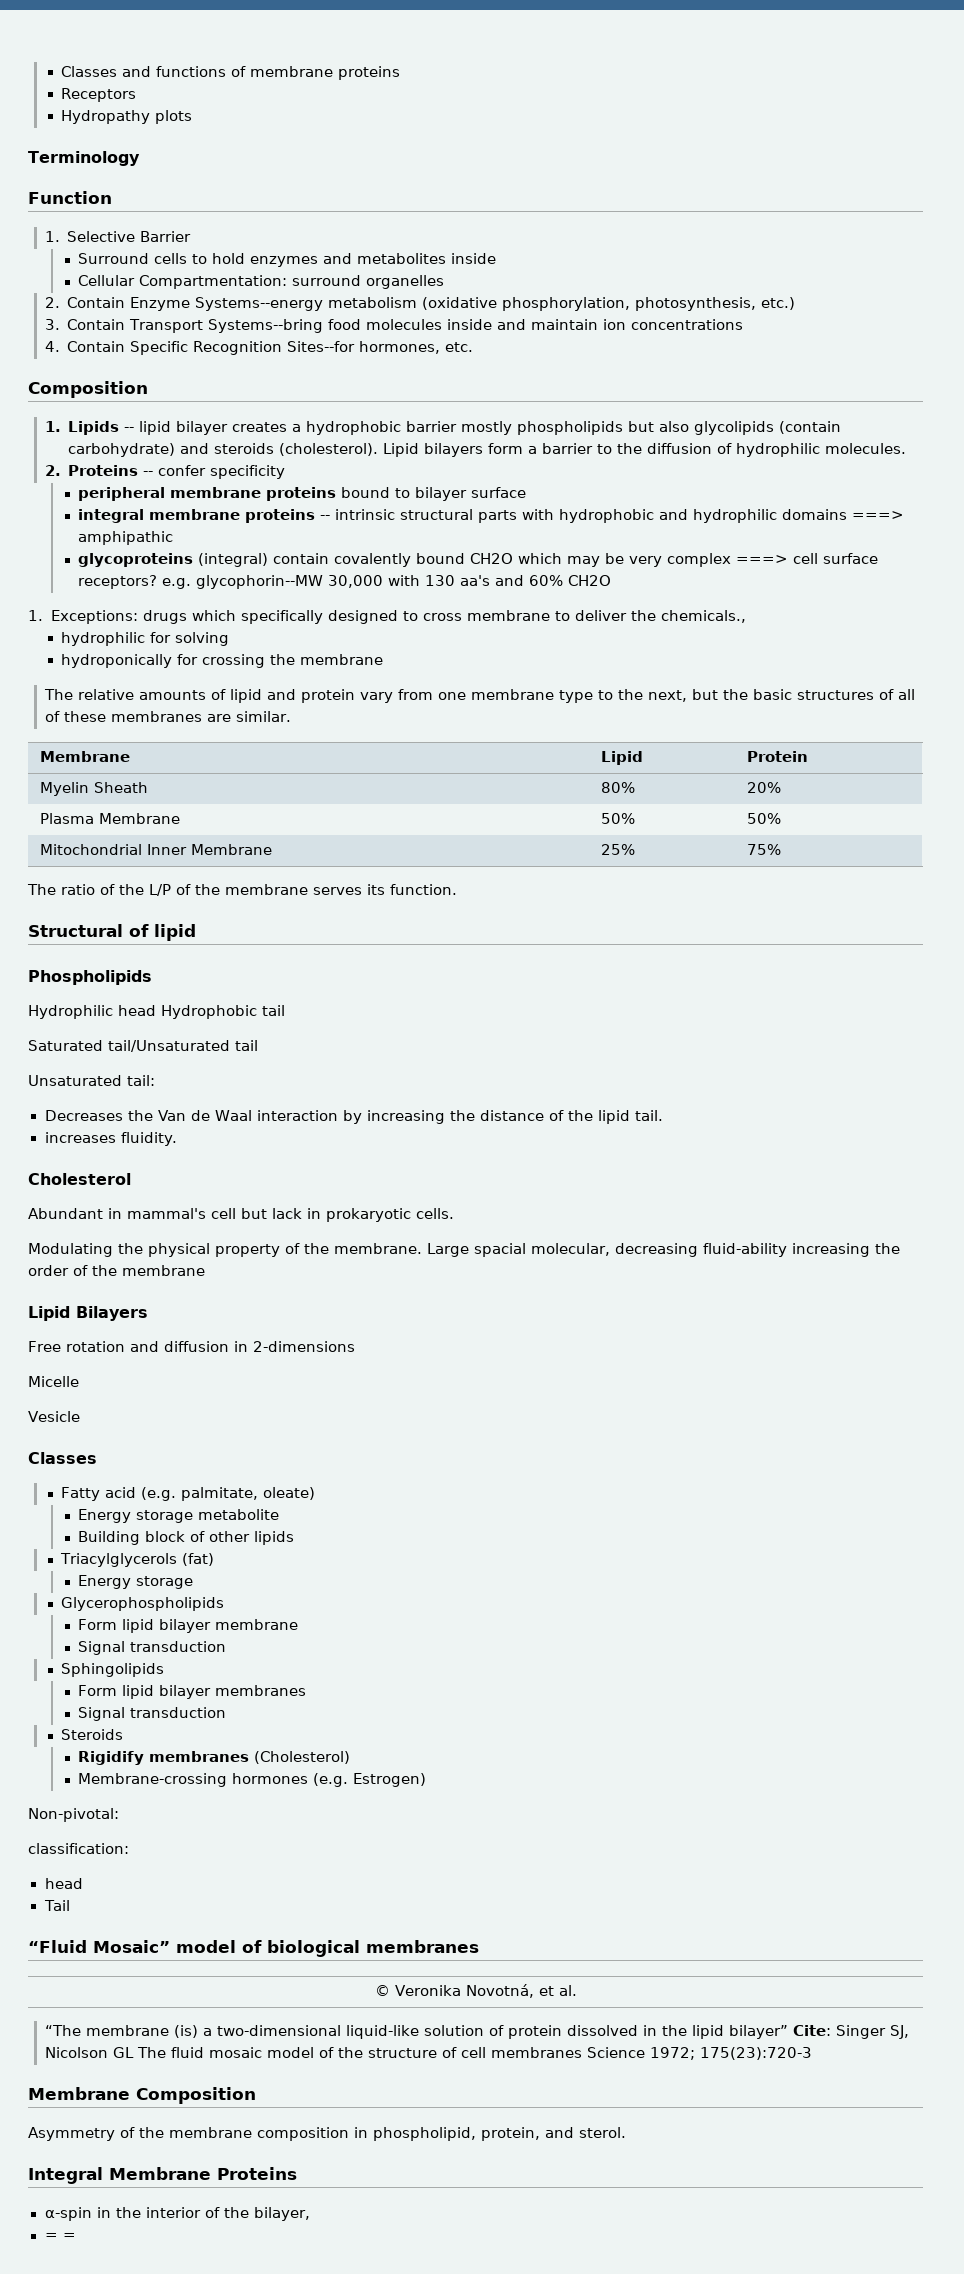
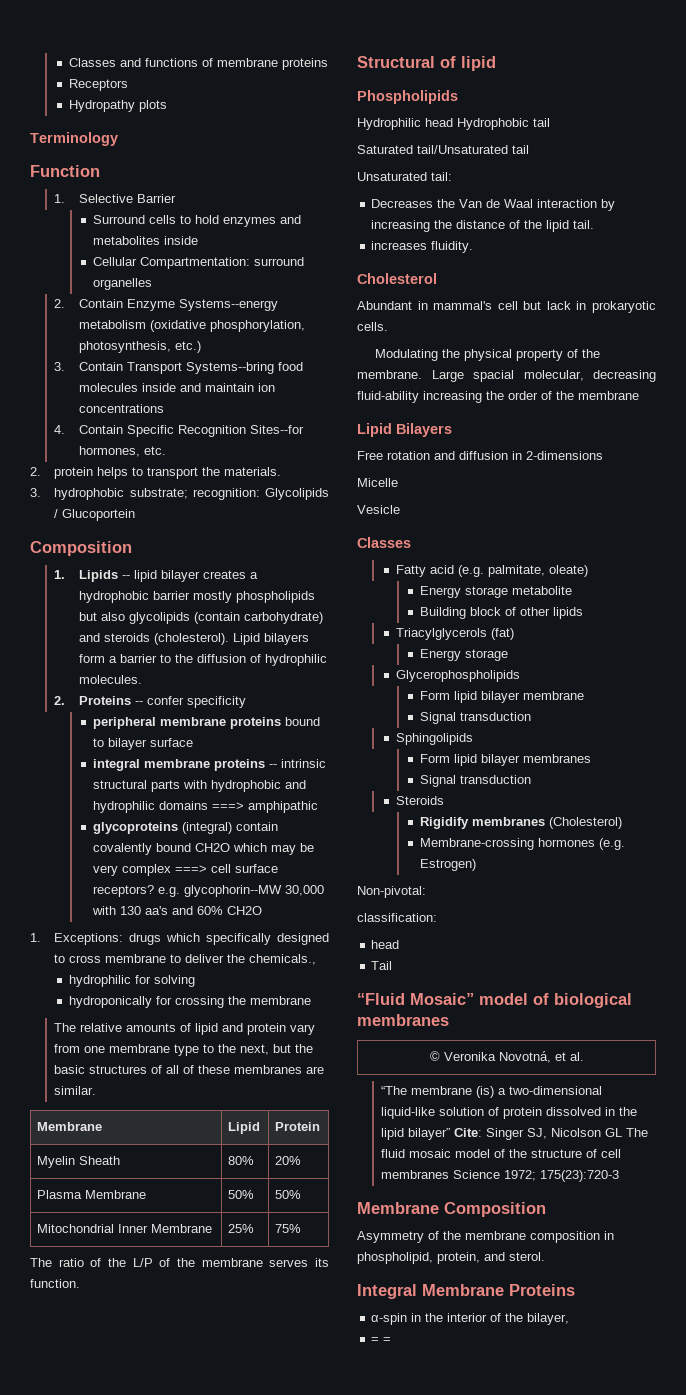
+ 2. protein helps to transport the materials.
+ 3. hydrophobic substrate; recognition: Glycolipids / Glucoportein

